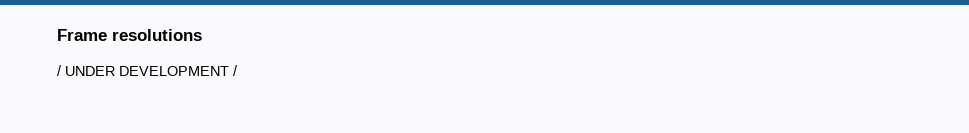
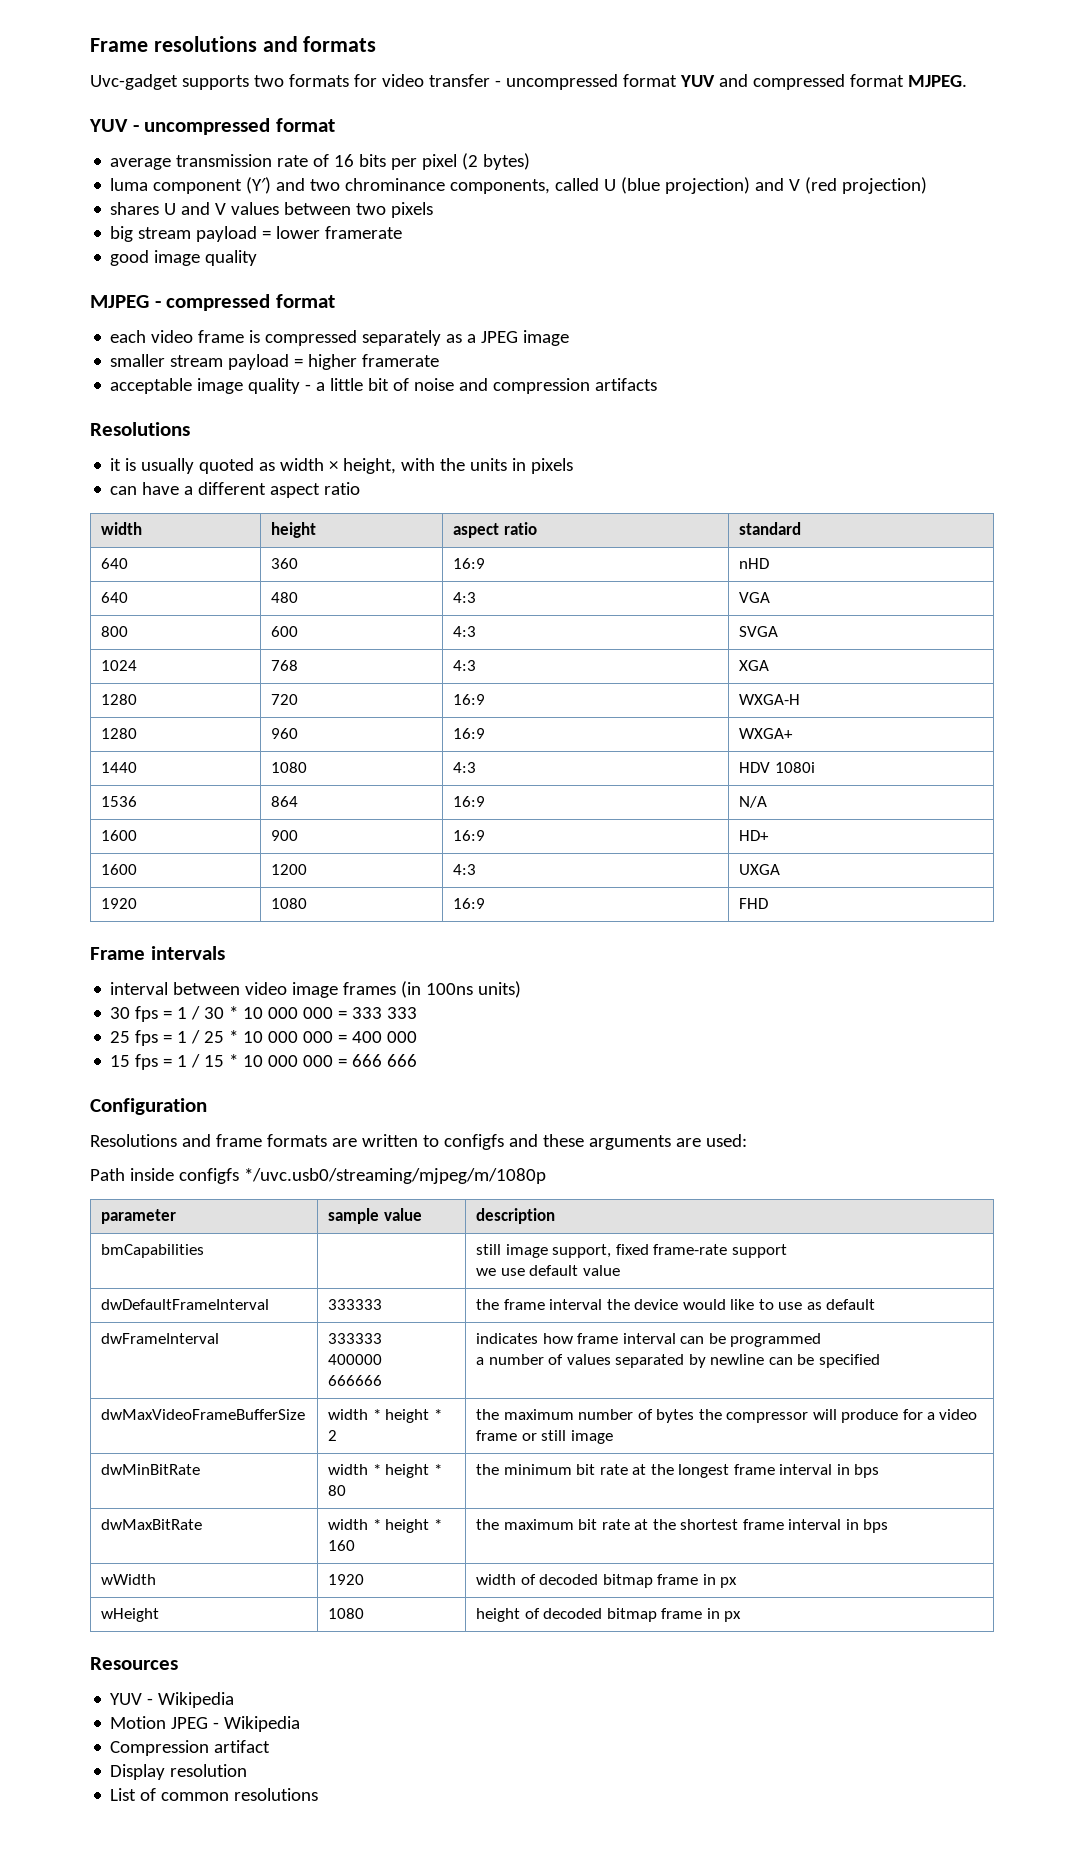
- Frame resolutions
- / UNDER DEVELOPMENT /
+ Frame resolutions and formats
+ Uvc-gadget supports two formats for video transfer - uncompressed format YUV and compressed format MJPEG.
+ YUV - uncompressed format
+ average transmission rate of 16 bits per pixel (2 bytes)
+ luma component (Y′) and two chrominance components, called U (blue projection) and V (red projection)
+ shares U and V values between two pixels
+ big stream payload = lower framerate
+ good image quality
+ MJPEG - compressed format
+ each video frame is compressed separately as a JPEG image
+ smaller stream payload = higher framerate
+ acceptable image quality - a little bit of noise and compression artifacts
+ Resolutions
+ it is usually quoted as width × height, with the units in pixels
+ can have a different aspect ratio
+ width | height | aspect ratio | standard
+ 640 | 360 | 16:9 | nHD
+ 640 | 480 | 4:3 | VGA
+ 800 | 600 | 4:3 | SVGA
+ 1024 | 768 | 4:3 | XGA
+ 1280 | 720 | 16:9 | WXGA-H
+ 1280 | 960 | 16:9 | WXGA+
+ 1440 | 1080 | 4:3 | HDV 1080i
+ 1536 | 864 | 16:9 | N/A
+ 1600 | 900 | 16:9 | HD+
+ 1600 | 1200 | 4:3 | UXGA
+ 1920 | 1080 | 16:9 | FHD
+ Frame intervals
+ interval between video image frames (in 100ns units)
+ 30 fps = 1 / 30 * 10 000 000 = 333 333
+ 25 fps = 1 / 25 * 10 000 000 = 400 000
+ 15 fps = 1 / 15 * 10 000 000 = 666 666
+ Configuration
+ Resolutions and frame formats are written to configfs and these arguments are used:
+ Path inside configfs */uvc.usb0/streaming/mjpeg/m/1080p
+ parameter | sample value | description
+ bmCapabilities | | still image support, fixed frame-rate support
+ we use default value
+ dwDefaultFrameInterval | 333333 | the frame interval the device would like to use as default
+ dwFrameInterval | 333333
+ 400000
+ 666666 | indicates how frame interval can be programmed
+ a number of values separated by newline can be specified
+ dwMaxVideoFrameBufferSize | width * height * 2 | the maximum number of bytes the compressor will produce for a video frame or still image
+ dwMinBitRate | width * height * 80 | the minimum bit rate at the longest frame interval in bps
+ dwMaxBitRate | width * height * 160 | the maximum bit rate at the shortest frame interval in bps
+ wWidth | 1920 | width of decoded bitmap frame in px
+ wHeight | 1080 | height of decoded bitmap frame in px
+ Resources
+ YUV - Wikipedia
+ Motion JPEG - Wikipedia
+ Compression artifact
+ Display resolution
+ List of common resolutions

